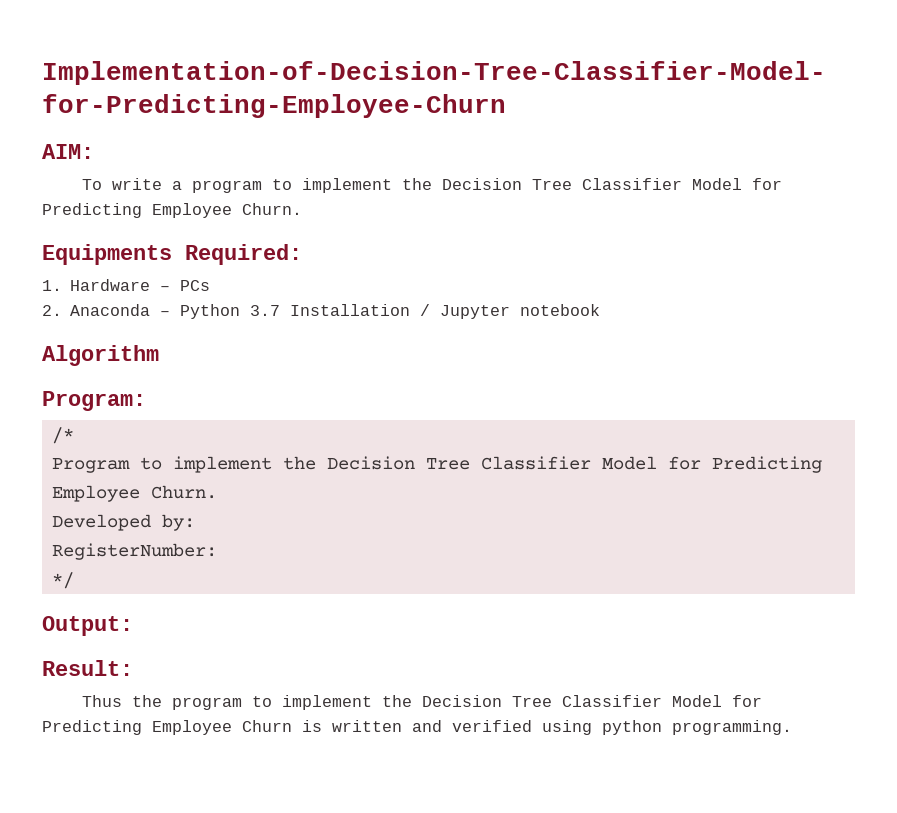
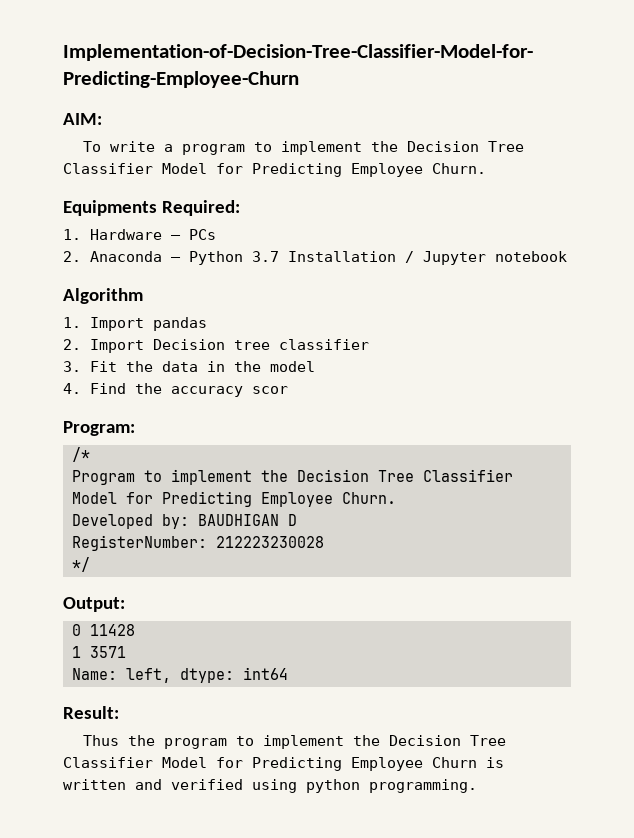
+ 1. Import pandas
+ 2. Import Decision tree classifier
+ 3. Fit the data in the model
+ 4. Find the accuracy scor
- Developed by:
+ Developed by: BAUDHIGAN D
- RegisterNumber:
+ RegisterNumber: 212223230028
+ 0 11428
+ 1 3571
+ Name: left, dtype: int64

